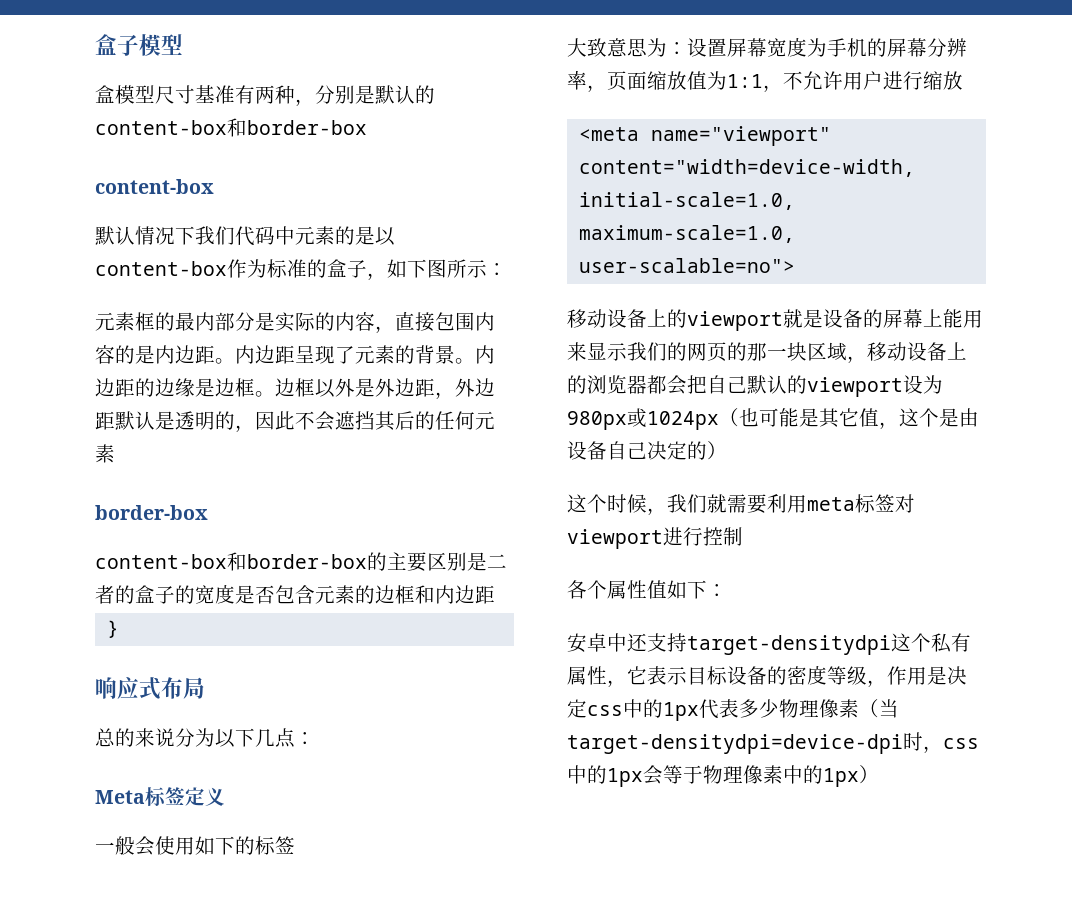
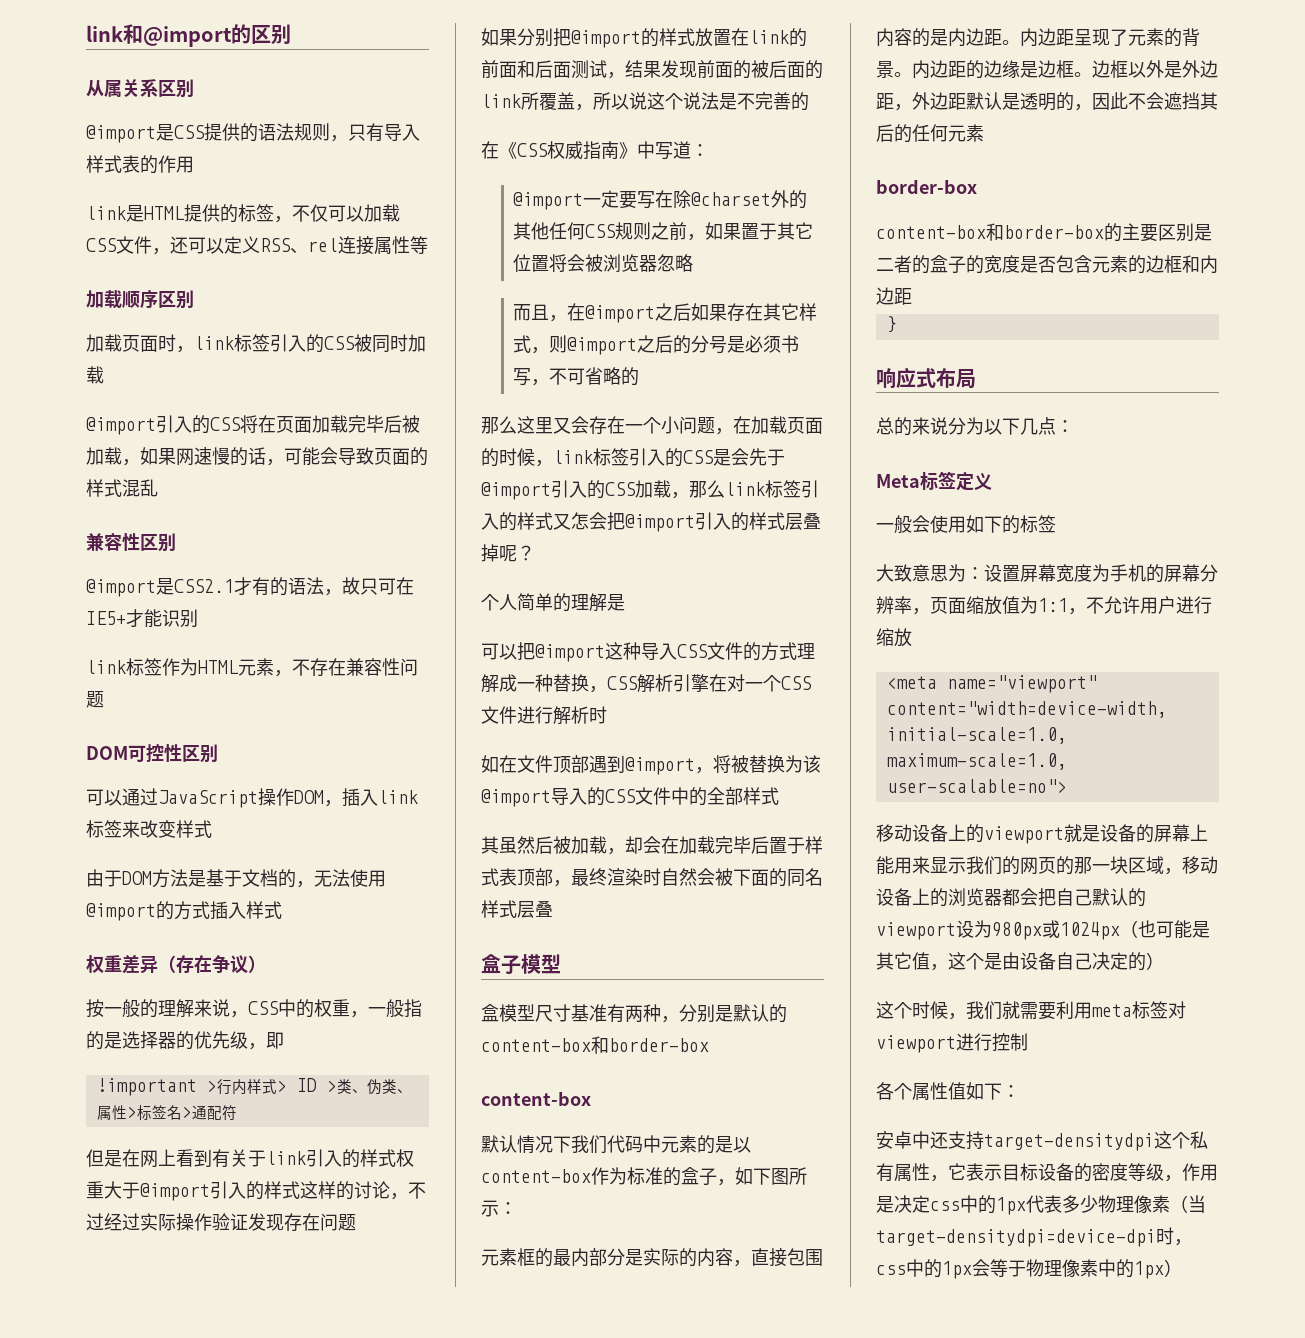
+ link和@import的区别
+ 从属关系区别
+ @import是CSS提供的语法规则，只有导入样式表的作用
+ link是HTML提供的标签，不仅可以加载CSS文件，还可以定义RSS、rel连接属性等
+ 加载顺序区别
+ 加载页面时，link标签引入的CSS被同时加载
+ @import引入的CSS将在页面加载完毕后被加载，如果网速慢的话，可能会导致页面的样式混乱
+ 兼容性区别
+ @import是CSS2.1才有的语法，故只可在IE5+才能识别
+ link标签作为HTML元素，不存在兼容性问题
+ DOM可控性区别
+ 可以通过JavaScript操作DOM，插入link标签来改变样式
+ 由于DOM方法是基于文档的，无法使用@import的方式插入样式
+ 权重差异（存在争议）
+ 按一般的理解来说，CSS中的权重，一般指的是选择器的优先级，即
+ !important >行内样式> ID >类、伪类、属性>标签名>通配符
+ 但是在网上看到有关于link引入的样式权重大于@import引入的样式这样的讨论，不过经过实际操作验证发现存在问题
+ 如果分别把@import的样式放置在link的前面和后面测试，结果发现前面的被后面的link所覆盖，所以说这个说法是不完善的
+ 在《CSS权威指南》中写道：
+ @import一定要写在除@charset外的其他任何CSS规则之前，如果置于其它位置将会被浏览器忽略
+ 而且，在@import之后如果存在其它样式，则@import之后的分号是必须书写，不可省略的
+ 那么这里又会存在一个小问题，在加载页面的时候，link标签引入的CSS是会先于@import引入的CSS加载，那么link标签引入的样式又怎会把@import引入的样式层叠掉呢？
+ 个人简单的理解是
+ 可以把@import这种导入CSS文件的方式理解成一种替换，CSS解析引擎在对一个CSS文件进行解析时
+ 如在文件顶部遇到@import，将被替换为该@import导入的CSS文件中的全部样式
+ 其虽然后被加载，却会在加载完毕后置于样式表顶部，最终渲染时自然会被下面的同名样式层叠

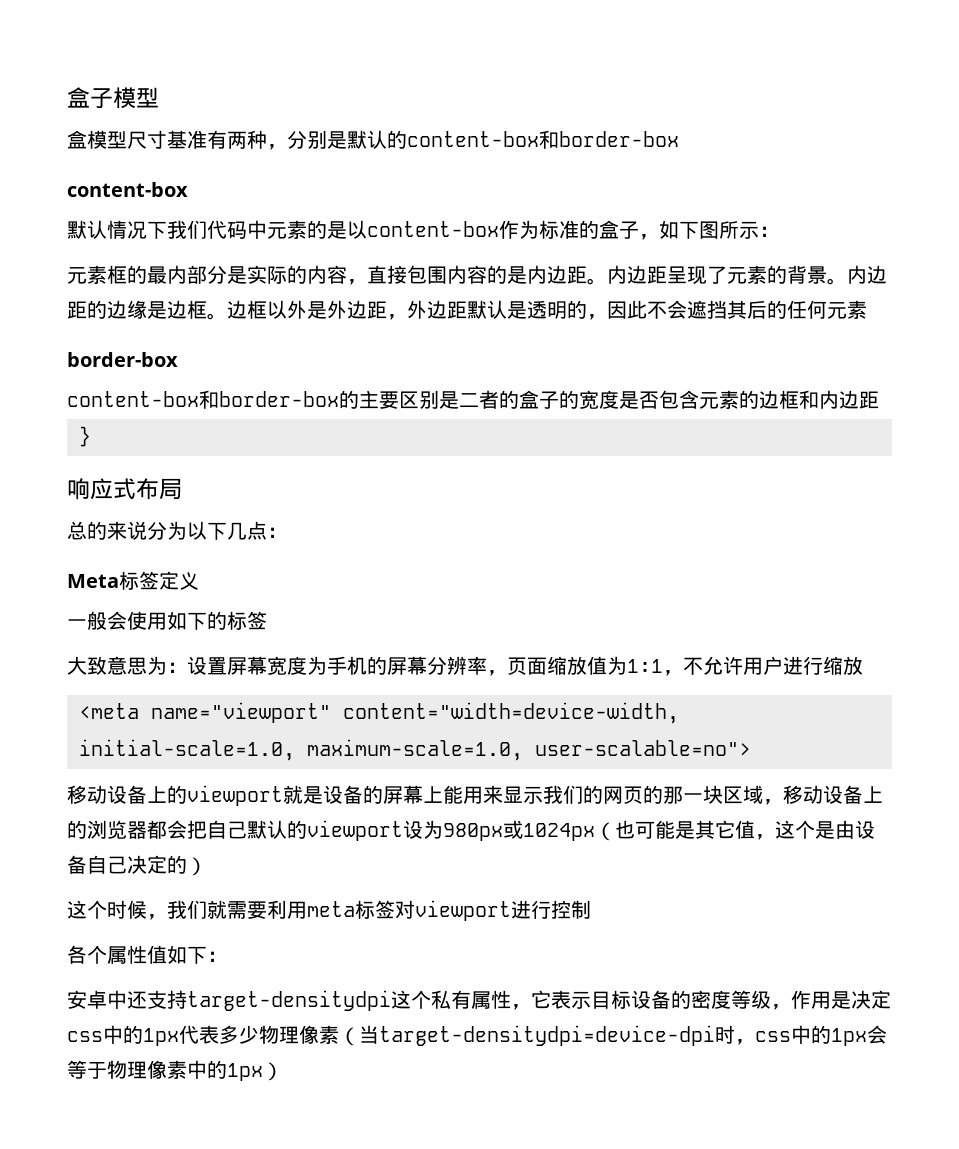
- link和@import的区别
- 从属关系区别
- @import是CSS提供的语法规则，只有导入样式表的作用
- link是HTML提供的标签，不仅可以加载CSS文件，还可以定义RSS、rel连接属性等
- 加载顺序区别
- 加载页面时，link标签引入的CSS被同时加载
- @import引入的CSS将在页面加载完毕后被加载，如果网速慢的话，可能会导致页面的样式混乱
- 兼容性区别
- @import是CSS2.1才有的语法，故只可在IE5+才能识别
- link标签作为HTML元素，不存在兼容性问题
- DOM可控性区别
- 可以通过JavaScript操作DOM，插入link标签来改变样式
- 由于DOM方法是基于文档的，无法使用@import的方式插入样式
- 权重差异（存在争议）
- 按一般的理解来说，CSS中的权重，一般指的是选择器的优先级，即
- !important >行内样式> ID >类、伪类、属性>标签名>通配符
- 但是在网上看到有关于link引入的样式权重大于@import引入的样式这样的讨论，不过经过实际操作验证发现存在问题
- 如果分别把@import的样式放置在link的前面和后面测试，结果发现前面的被后面的link所覆盖，所以说这个说法是不完善的
- 在《CSS权威指南》中写道：
- @import一定要写在除@charset外的其他任何CSS规则之前，如果置于其它位置将会被浏览器忽略
- 而且，在@import之后如果存在其它样式，则@import之后的分号是必须书写，不可省略的
- 那么这里又会存在一个小问题，在加载页面的时候，link标签引入的CSS是会先于@import引入的CSS加载，那么link标签引入的样式又怎会把@import引入的样式层叠掉呢？
- 个人简单的理解是
- 可以把@import这种导入CSS文件的方式理解成一种替换，CSS解析引擎在对一个CSS文件进行解析时
- 如在文件顶部遇到@import，将被替换为该@import导入的CSS文件中的全部样式
- 其虽然后被加载，却会在加载完毕后置于样式表顶部，最终渲染时自然会被下面的同名样式层叠

